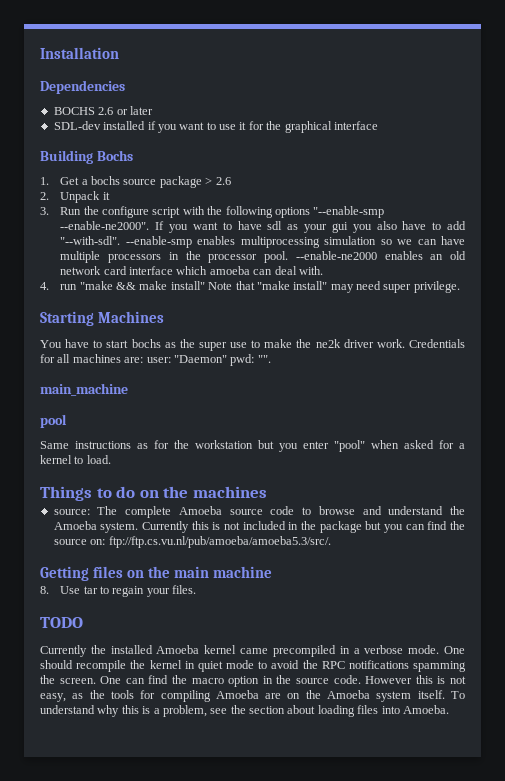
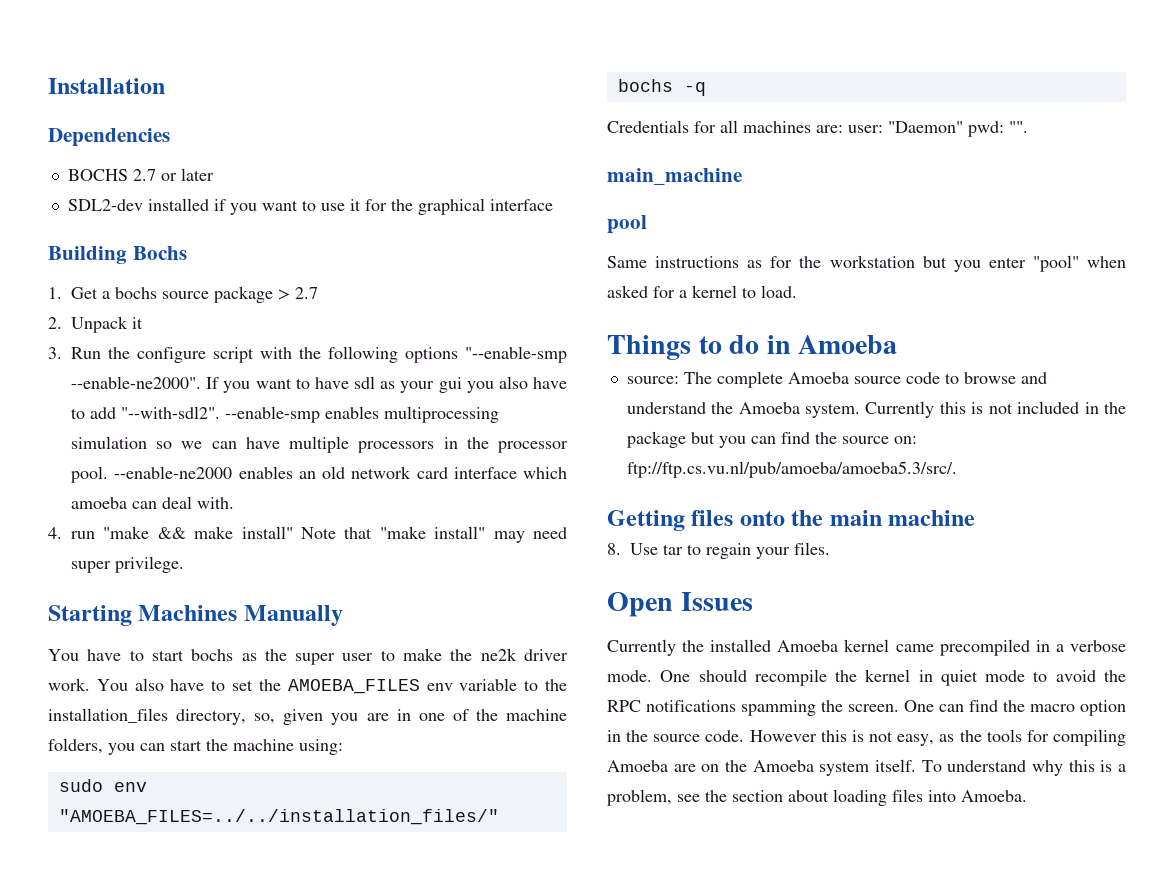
- BOCHS 2.6 or later
+ BOCHS 2.7 or later
- SDL-dev installed if you want to use it for the graphical interface
+ SDL2-dev installed if you want to use it for the graphical interface
- 1. Get a bochs source package > 2.6
+ 1. Get a bochs source package > 2.7
- If you want to have sdl as your gui you also have to add "--with-sdl".
+ If you want to have sdl as your gui you also have to add "--with-sdl2".
- Starting Machines
+ Starting Machines Manually
- You have to start bochs as the super use to make the ne2k driver work. Credentials for all machines are: user: "Daemon" pwd: "".
+ You have to start bochs as the super user to make the ne2k driver work. You also have to set the AMOEBA_FILES env variable to the installation_files directory, so, given you are in one of the machine folders, you can start the machine using:
+ sudo env "AMOEBA_FILES=../../installation_files/" bochs -q
+ Credentials for all machines are: user: "Daemon" pwd: "".
- Things to do on the machines
+ Things to do in Amoeba
- Getting files on the main machine
+ Getting files onto the main machine
- TODO
+ Open Issues

